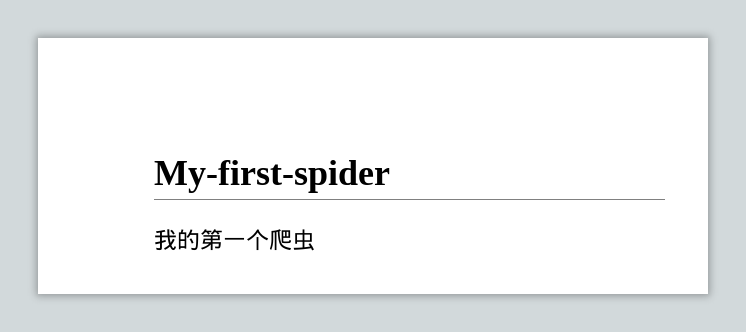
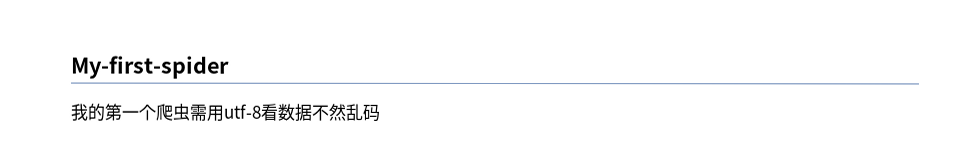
- 我的第一个爬虫
+ 我的第一个爬虫需用utf-8看数据不然乱码

